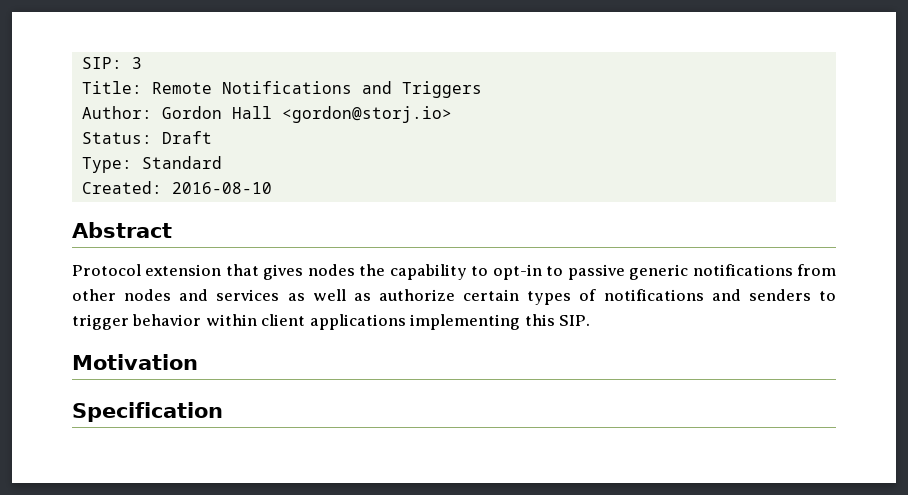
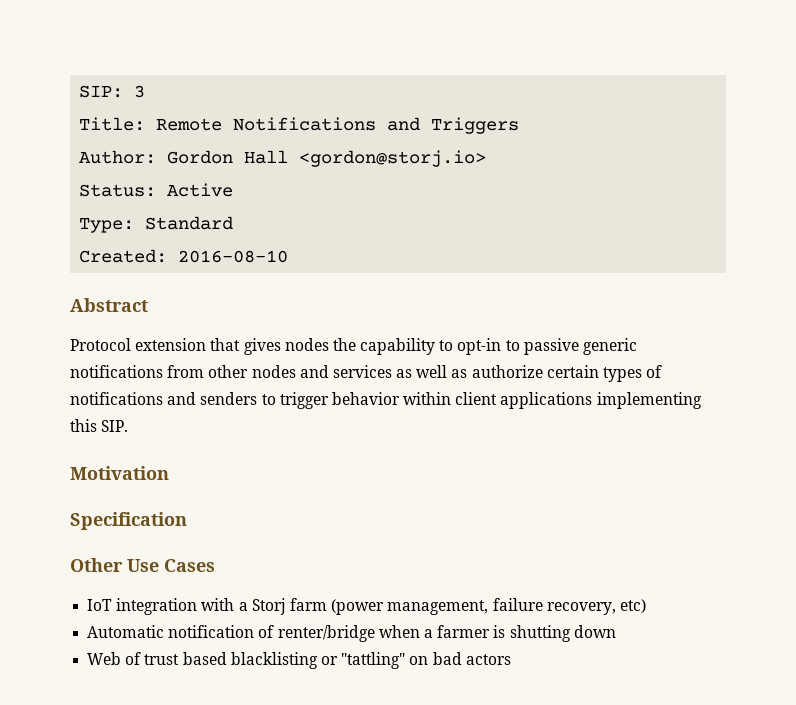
- Status: Draft
+ Status: Active
+ Other Use Cases
+ IoT integration with a Storj farm (power management, failure recovery, etc)
+ Automatic notification of renter/bridge when a farmer is shutting down
+ Web of trust based blacklisting or "tattling" on bad actors

